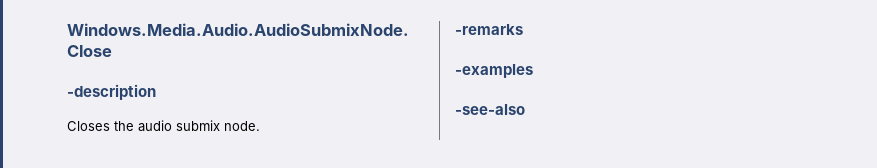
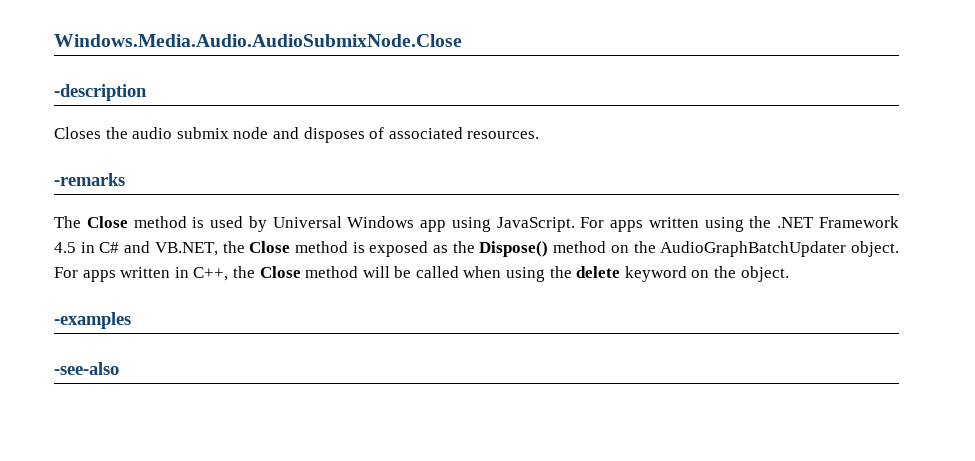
- Closes the audio submix node.
+ Closes the audio submix node and disposes of associated resources.
  -remarks
+ The Close method is used by Universal Windows app using JavaScript. For apps written using the .NET Framework 4.5 in C# and VB.NET, the Close method is exposed as the Dispose() method on the AudioGraphBatchUpdater object. For apps written in C++, the Close method will be called when using the delete keyword on the object.

